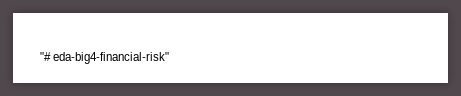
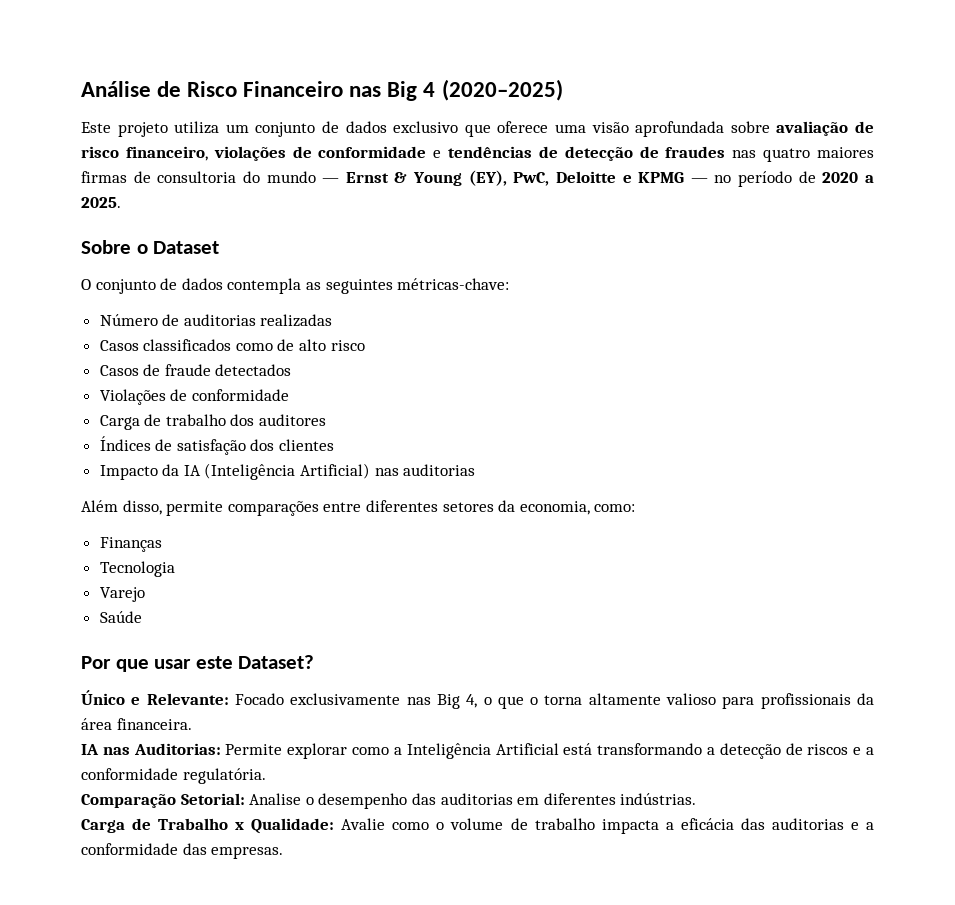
- "# eda-big4-financial-risk"
+ Análise de Risco Financeiro nas Big 4 (2020–2025)
+ Este projeto utiliza um conjunto de dados exclusivo que oferece uma visão aprofundada sobre avaliação de risco financeiro, violações de conformidade e tendências de detecção de fraudes nas quatro maiores firmas de consultoria do mundo — Ernst & Young (EY), PwC, Deloitte e KPMG — no período de 2020 a 2025.
+ Sobre o Dataset
+ O conjunto de dados contempla as seguintes métricas-chave:
+ Número de auditorias realizadas
+ Casos classificados como de alto risco
+ Casos de fraude detectados
+ Violações de conformidade
+ Carga de trabalho dos auditores
+ Índices de satisfação dos clientes
+ Impacto da IA (Inteligência Artificial) nas auditorias
+ Além disso, permite comparações entre diferentes setores da economia, como:
+ Finanças
+ Tecnologia
+ Varejo
+ Saúde
+ Por que usar este Dataset?
+ Único e Relevante: Focado exclusivamente nas Big 4, o que o torna altamente valioso para profissionais da área financeira.
+ IA nas Auditorias: Permite explorar como a Inteligência Artificial está transformando a detecção de riscos e a conformidade regulatória.
+ Comparação Setorial: Analise o desempenho das auditorias em diferentes indústrias.
+ Carga de Trabalho x Qualidade: Avalie como o volume de trabalho impacta a eficácia das auditorias e a conformidade das empresas.

